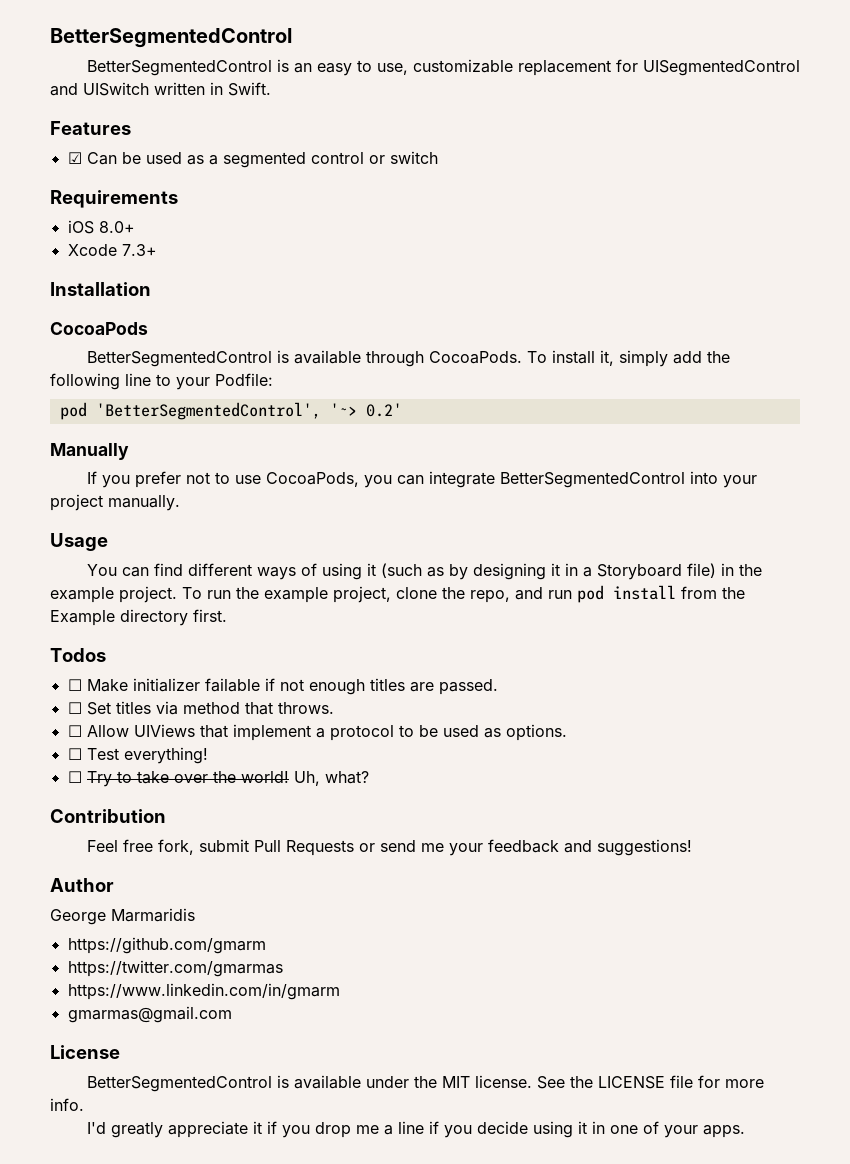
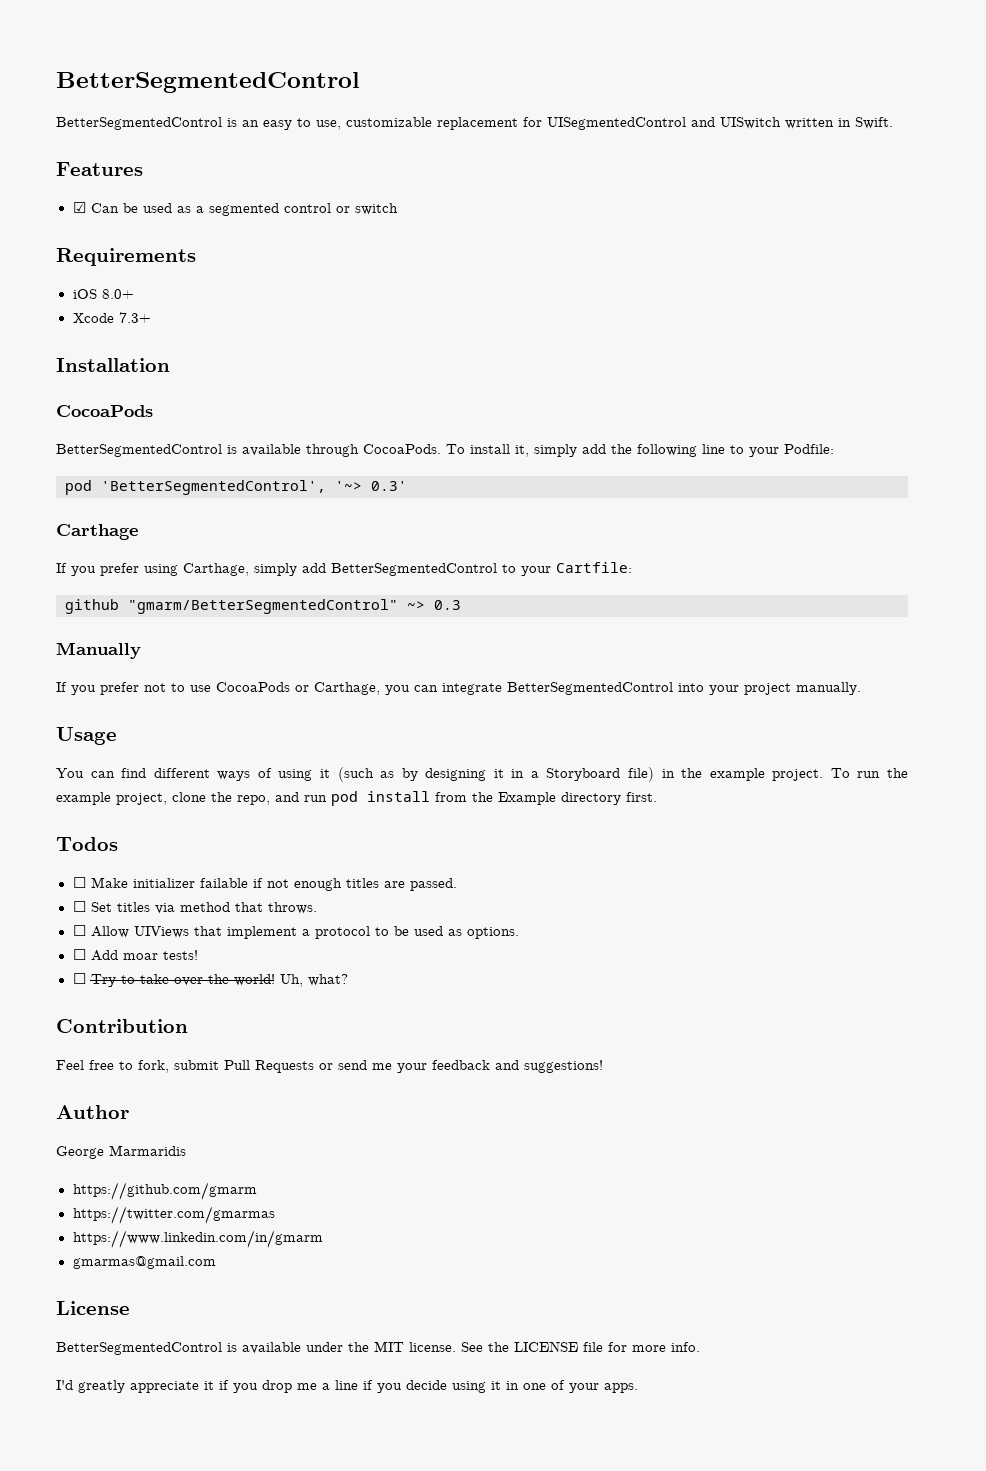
- pod 'BetterSegmentedControl', '~> 0.2'
+ pod 'BetterSegmentedControl', '~> 0.3'
+ Carthage
+ If you prefer using Carthage, simply add BetterSegmentedControl to your Cartfile:
+ github "gmarm/BetterSegmentedControl" ~> 0.3
- If you prefer not to use CocoaPods, you can integrate BetterSegmentedControl into your project manually.
+ If you prefer not to use CocoaPods or Carthage, you can integrate BetterSegmentedControl into your project manually.
- ☐ Test everything!
+ ☐ Add moar tests!
- Feel free fork, submit Pull Requests or send me your feedback and suggestions!
+ Feel free to fork, submit Pull Requests or send me your feedback and suggestions!

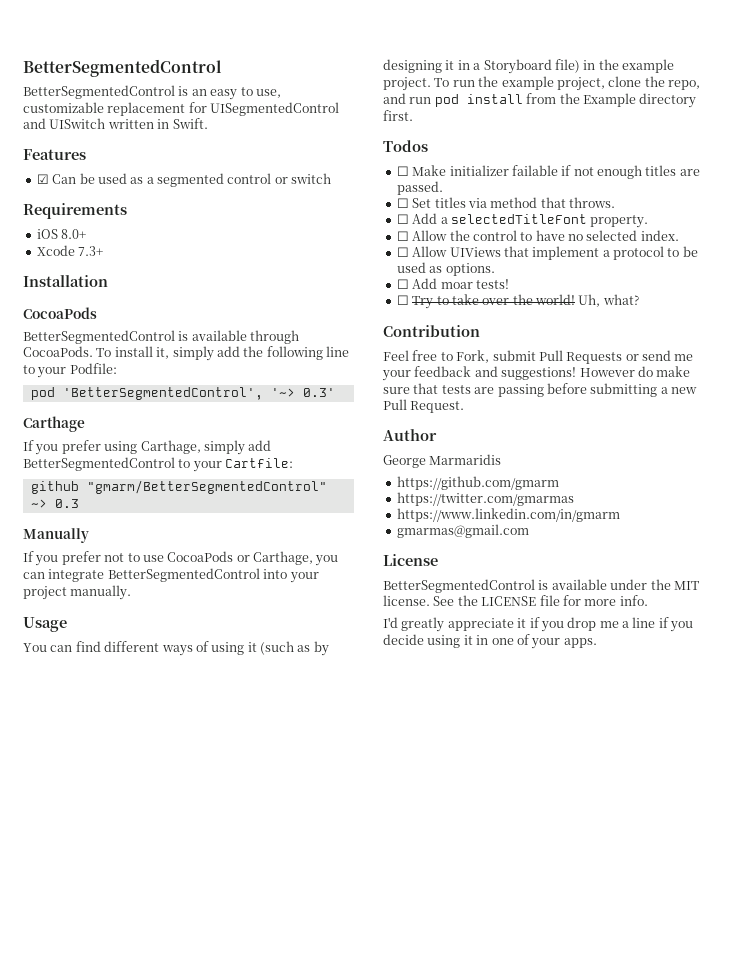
+ ☐ Add a selectedTitleFont property.
+ ☐ Allow the control to have no selected index.
- Feel free to fork, submit Pull Requests or send me your feedback and suggestions!
+ Feel free to Fork, submit Pull Requests or send me your feedback and suggestions! However do make sure that tests are passing before submitting a new Pull Request.

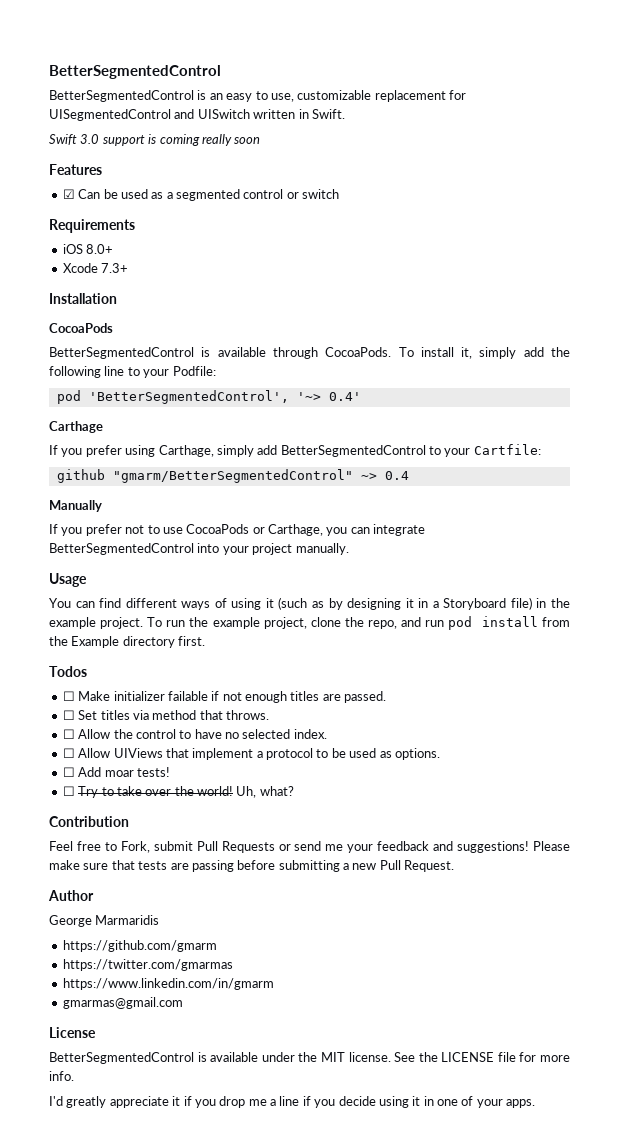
+ Swift 3.0 support is coming really soon
- pod 'BetterSegmentedControl', '~> 0.3'
+ pod 'BetterSegmentedControl', '~> 0.4'
- github "gmarm/BetterSegmentedControl" ~> 0.3
+ github "gmarm/BetterSegmentedControl" ~> 0.4
- ☐ Add a selectedTitleFont property.
- However do make sure that tests are passing before submitting a new Pull Request.
+ Please make sure that tests are passing before submitting a new Pull Request.

